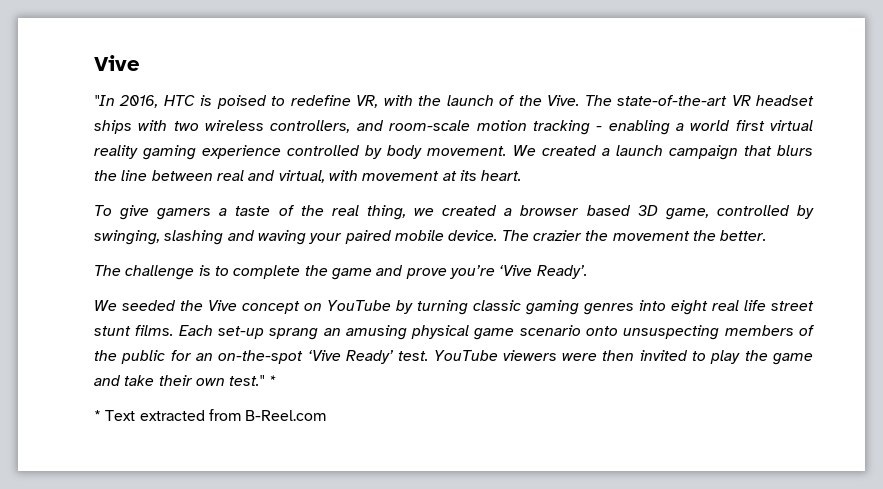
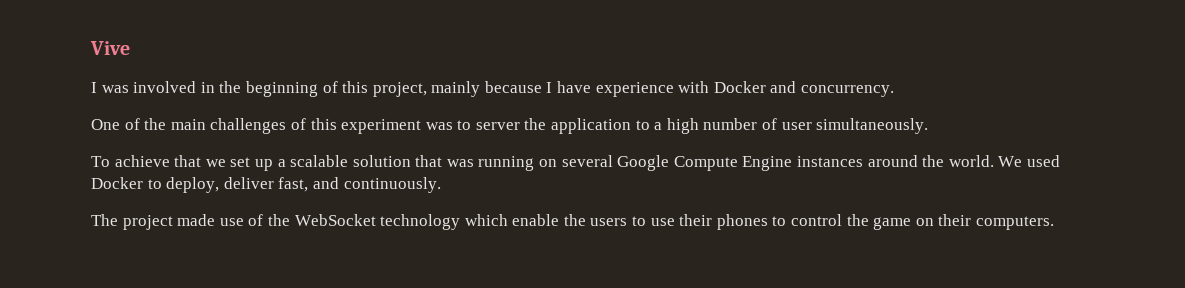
- "In 2016, HTC is poised to redefine VR, with the launch of the Vive. The state-of-the-art VR headset ships with two wireless controllers, and room-scale motion tracking - enabling a world first virtual reality gaming experience controlled by body movement. We created a launch campaign that blurs the line between real and virtual, with movement at its heart.
- To give gamers a taste of the real thing, we created a browser based 3D game, controlled by swinging, slashing and waving your paired mobile device. The crazier the movement the better.
- The challenge is to complete the game and prove you’re ‘Vive Ready’.
- We seeded the Vive concept on YouTube by turning classic gaming genres into eight real life street stunt films. Each set-up sprang an amusing physical game scenario onto unsuspecting members of the public for an on-the-spot ‘Vive Ready’ test. YouTube viewers were then invited to play the game and take their own test." *
- * Text extracted from B-Reel.com
+ I was involved in the beginning of this project, mainly because I have experience with Docker and concurrency.
+ One of the main challenges of this experiment was to server the application to a high number of user simultaneously.
+ To achieve that we set up a scalable solution that was running on several Google Compute Engine instances around the world. We used Docker to deploy, deliver fast, and continuously.
+ The project made use of the WebSocket technology which enable the users to use their phones to control the game on their computers.

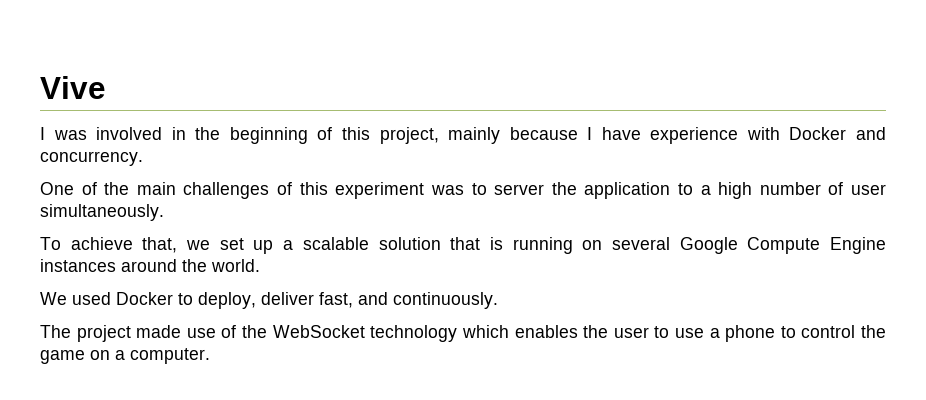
- To achieve that we set up a scalable solution that was running on several Google Compute Engine instances around the world. We used Docker to deploy, deliver fast, and continuously.
+ To achieve that, we set up a scalable solution that is running on several Google Compute Engine instances around the world.
+ We used Docker to deploy, deliver fast, and continuously.
- The project made use of the WebSocket technology which enable the users to use their phones to control the game on their computers.
+ The project made use of the WebSocket technology which enables the user to use a phone to control the game on a computer.

